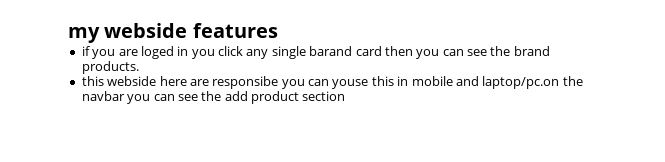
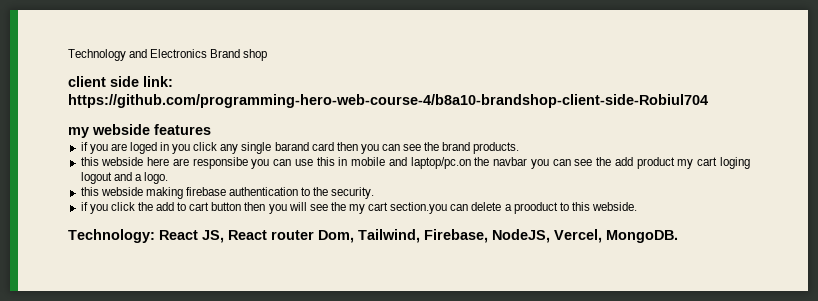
+ Technology and Electronics Brand shop
+ client side link: https://github.com/programming-hero-web-course-4/b8a10-brandshop-client-side-Robiul704
- this webside here are responsibe you can youse this in mobile and laptop/pc.on the navbar you can see the add product section
+ this webside here are responsibe you can use this in mobile and laptop/pc.on the navbar you can see the add product my cart loging logout and a logo.
+ this webside making firebase authentication to the security.
+ if you click the add to cart button then you will see the my cart section.you can delete a prooduct to this webside.
+ Technology: React JS, React router Dom, Tailwind, Firebase, NodeJS, Vercel, MongoDB.

